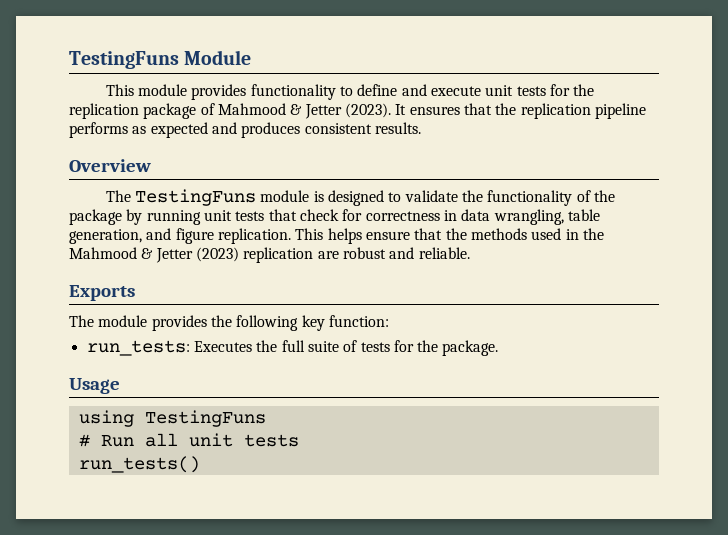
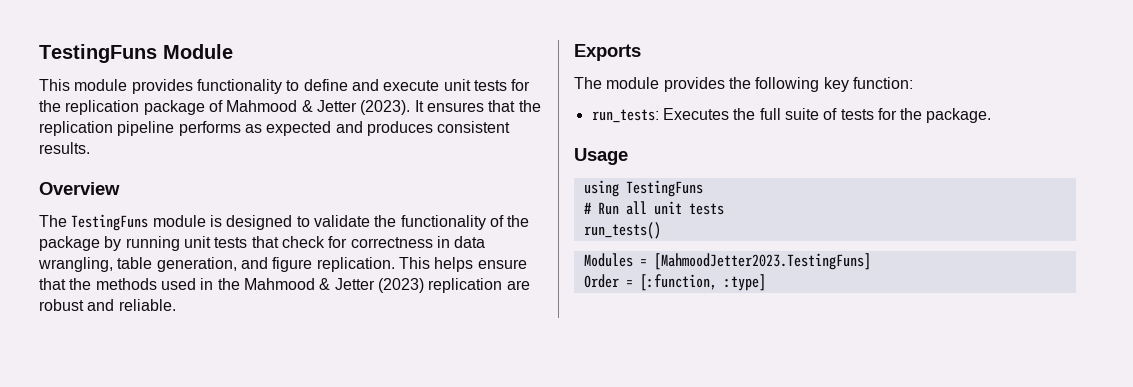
+ Modules = [MahmoodJetter2023.TestingFuns]
+ Order = [:function, :type]

